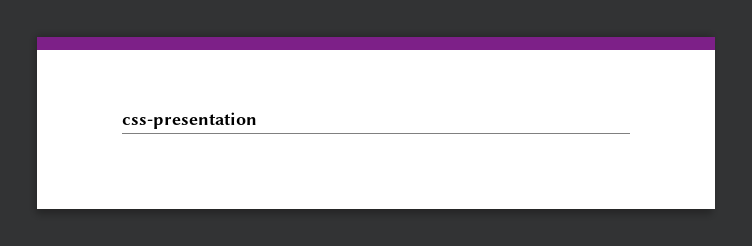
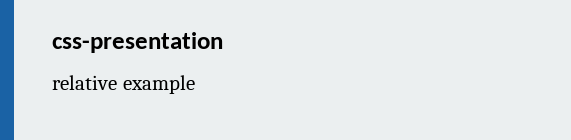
+ relative example

